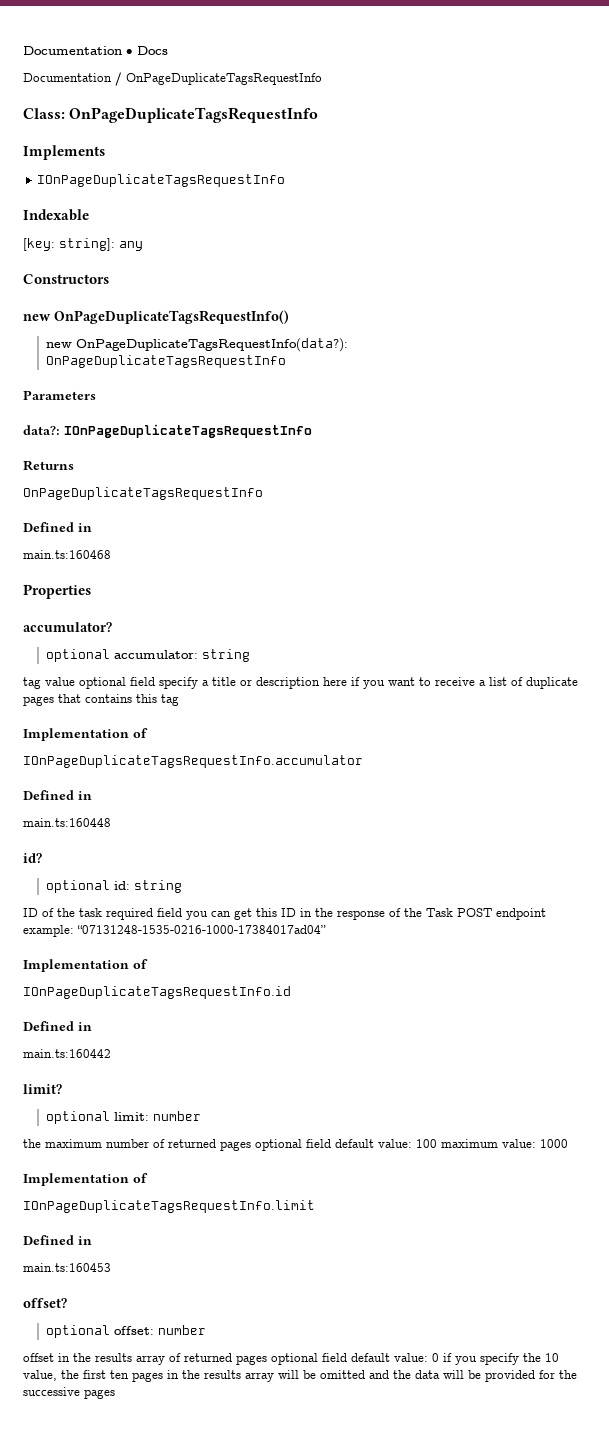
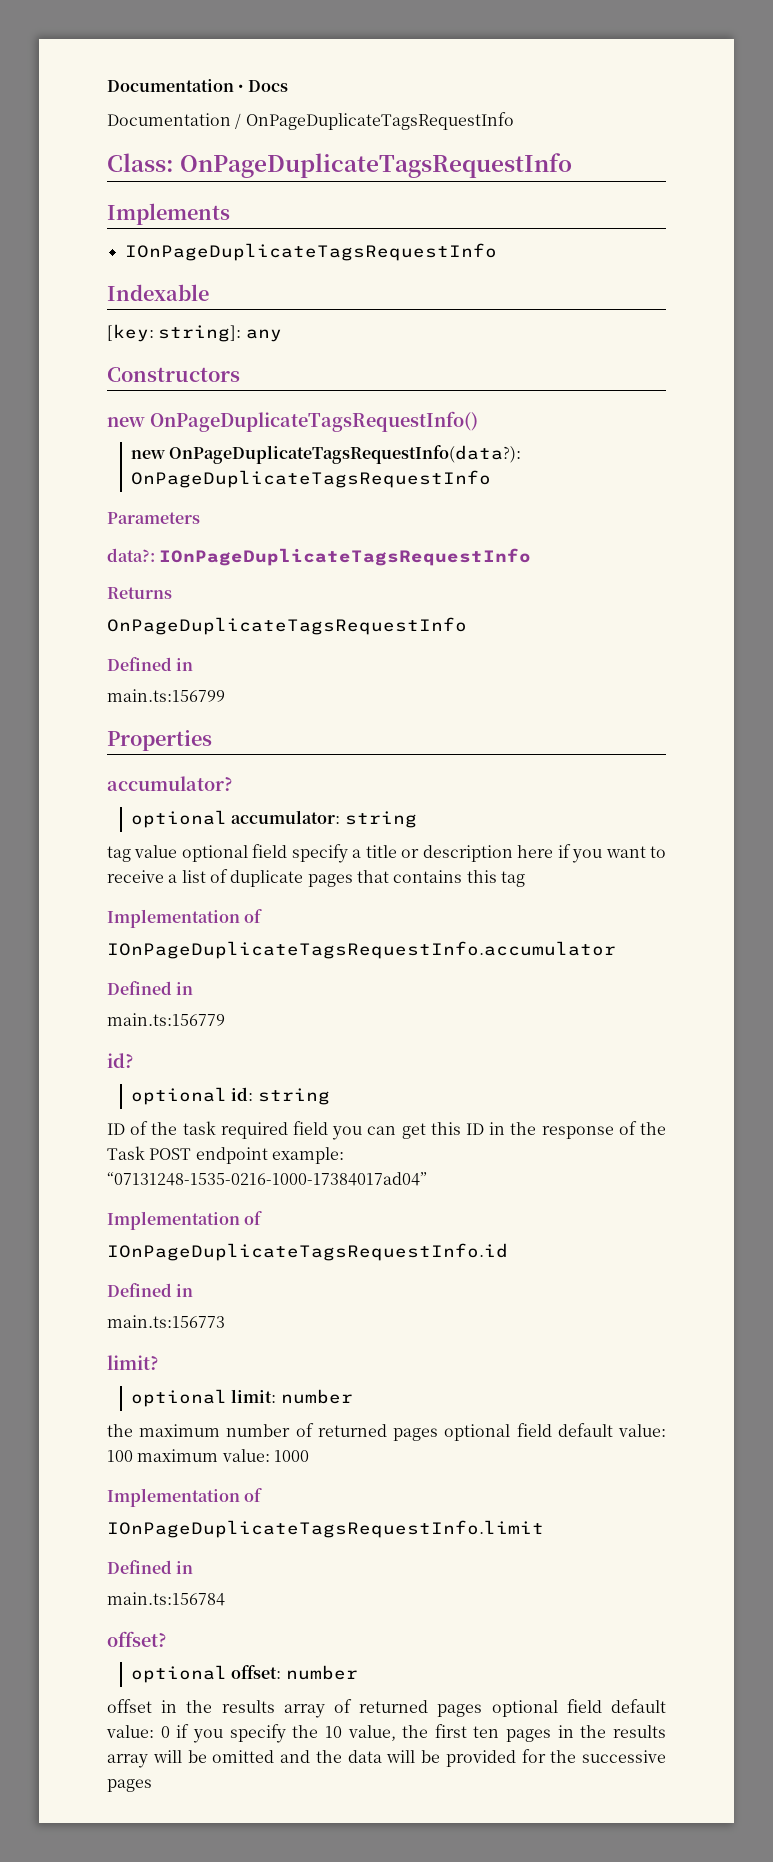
- main.ts:160468
+ main.ts:156799
- main.ts:160448
+ main.ts:156779
- main.ts:160442
+ main.ts:156773
- main.ts:160453
+ main.ts:156784

